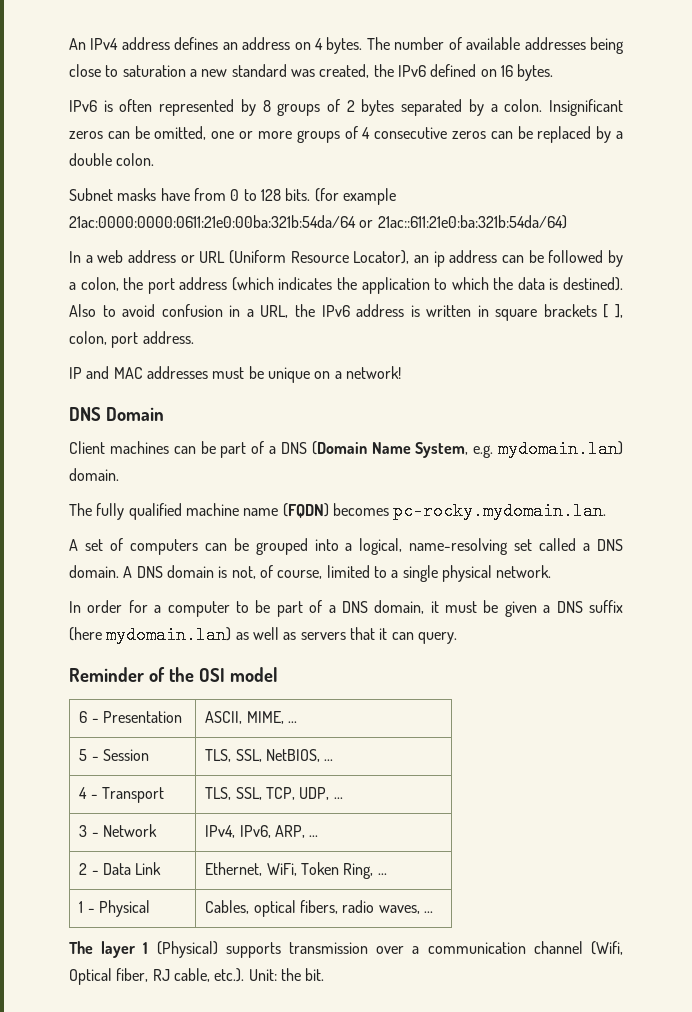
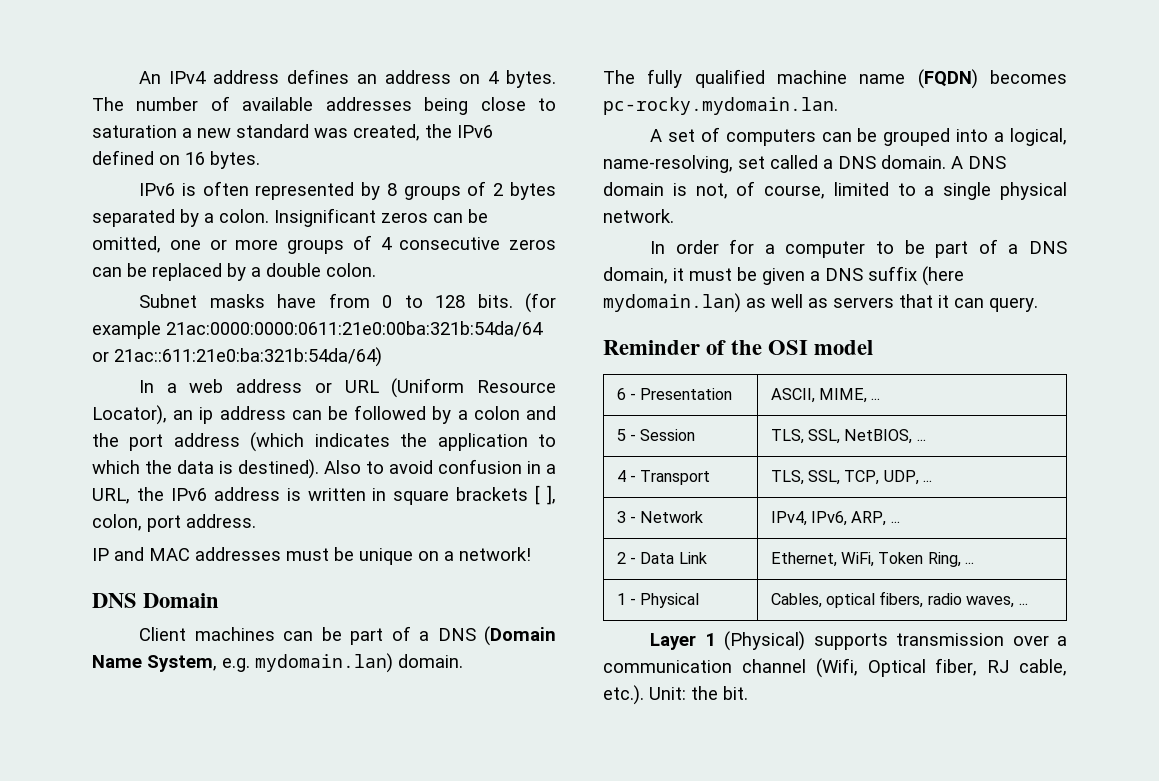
- In a web address or URL (Uniform Resource Locator), an ip address can be followed by a colon, the port address (which indicates the application to which the data is destined).
+ In a web address or URL (Uniform Resource Locator), an ip address can be followed by a colon and the port address (which indicates the application to which the data is destined).
- A set of computers can be grouped into a logical, name-resolving set called a DNS domain.
+ A set of computers can be grouped into a logical, name-resolving, set called a DNS domain.
- The layer 1 (Physical) supports transmission over a communication channel (Wifi, Optical fiber, RJ cable, etc.). Unit: the bit.
+ Layer 1 (Physical) supports transmission over a communication channel (Wifi, Optical fiber, RJ cable, etc.). Unit: the bit.

